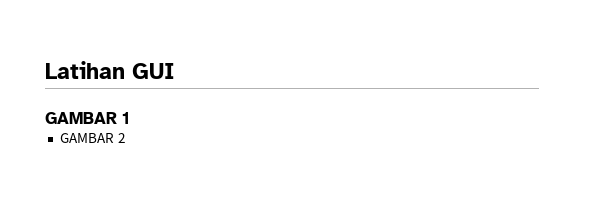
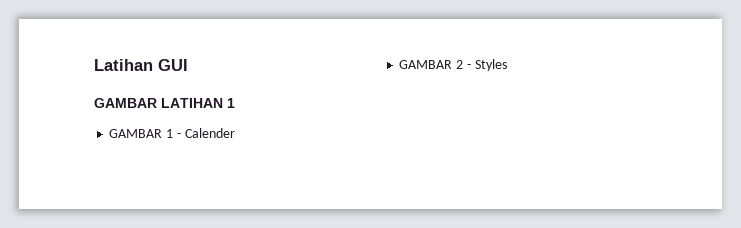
- GAMBAR 1
+ GAMBAR LATIHAN 1
+ GAMBAR 1 - Calender
- GAMBAR 2
+ GAMBAR 2 - Styles

